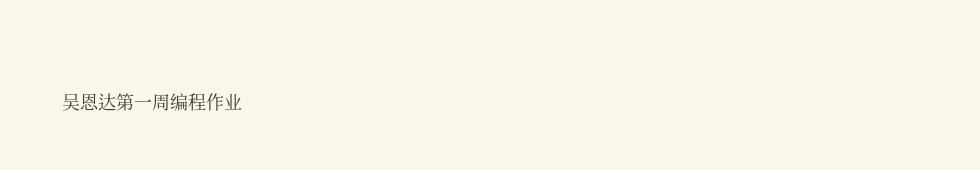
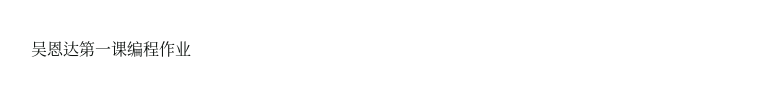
- 吴恩达第一周编程作业
+ 吴恩达第一课编程作业

